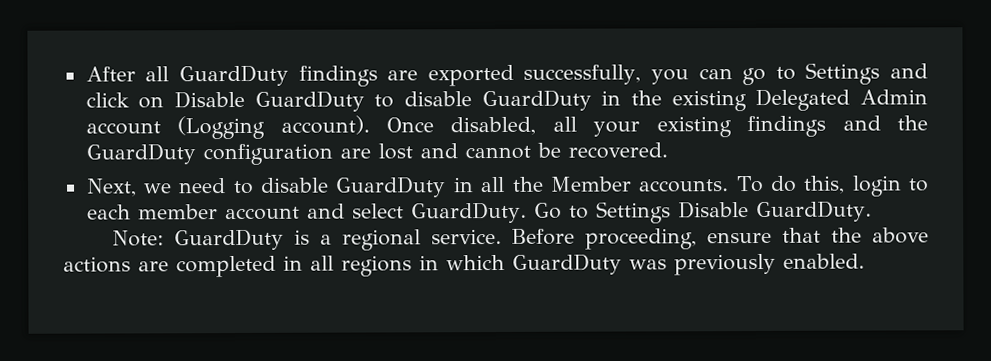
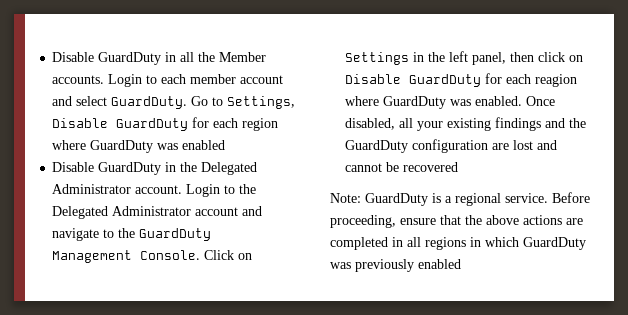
- After all GuardDuty findings are exported successfully, you can go to Settings and click on Disable GuardDuty to disable GuardDuty in the existing Delegated Admin account (Logging account).
+ Disable GuardDuty in all the Member accounts. Login to each member account and select GuardDuty. Go to Settings, Disable GuardDuty for each region where GuardDuty was enabled
+ Disable GuardDuty in the Delegated Administrator account. Login to the Delegated Administrator account and navigate to the GuardDuty Management Console. Click on Settings in the left panel, then click on Disable GuardDuty for each reagion where GuardDuty was enabled.
- Once disabled, all your existing findings and the GuardDuty configuration are lost and cannot be recovered.
- Next, we need to disable GuardDuty in all the Member accounts. To do this, login to each member account and select GuardDuty. Go to Settings Disable GuardDuty.
+ Once disabled, all your existing findings and the GuardDuty configuration are lost and cannot be recovered
- Before proceeding, ensure that the above actions are completed in all regions in which GuardDuty was previously enabled.
+ Before proceeding, ensure that the above actions are completed in all regions in which GuardDuty was previously enabled

